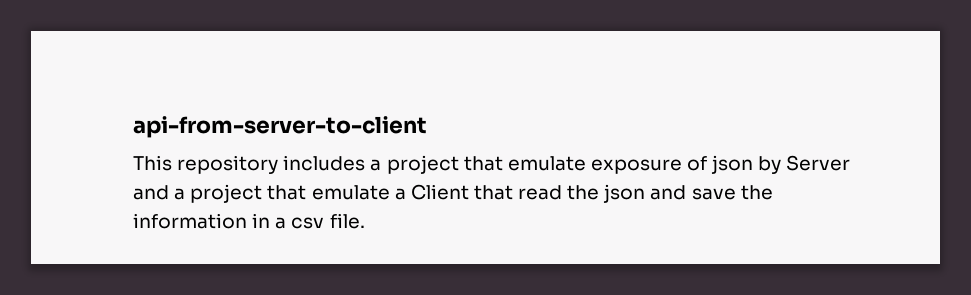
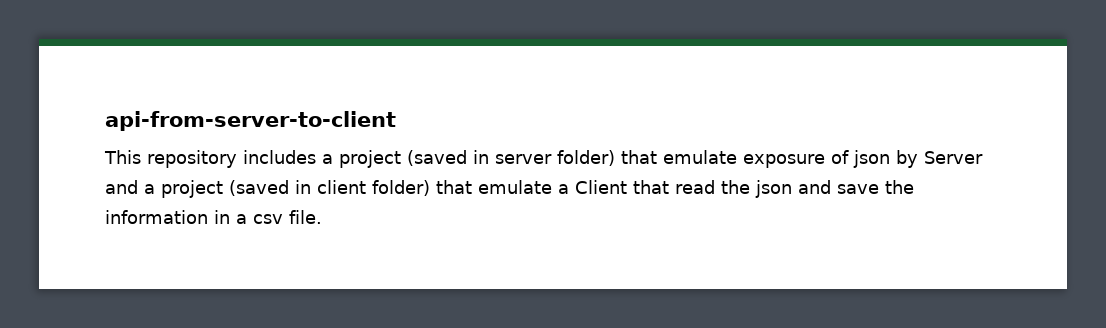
- This repository includes a project that emulate exposure of json by Server and a project that emulate a Client that read the json and save the information in a csv file.
+ This repository includes a project (saved in server folder) that emulate exposure of json by Server and a project (saved in client folder) that emulate a Client that read the json and save the information in a csv file.

